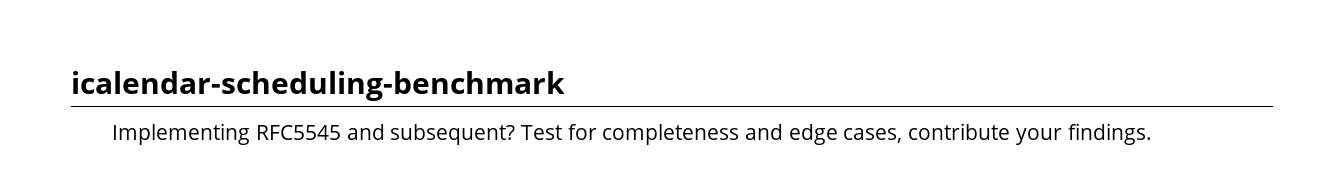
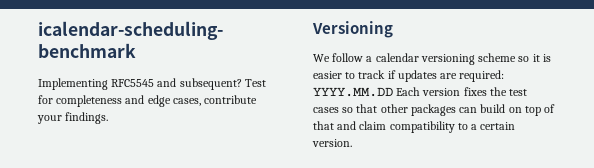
+ Versioning
+ We follow a calendar versioning scheme so it is easier to track if updates are required: YYYY.MM.DD Each version fixes the test cases so that other packages can build on top of that and claim compatibility to a certain version.

